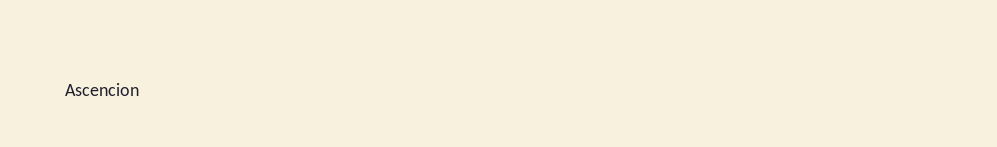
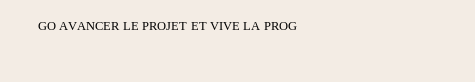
- Ascencion
+ GO AVANCER LE PROJET ET VIVE LA PROG

